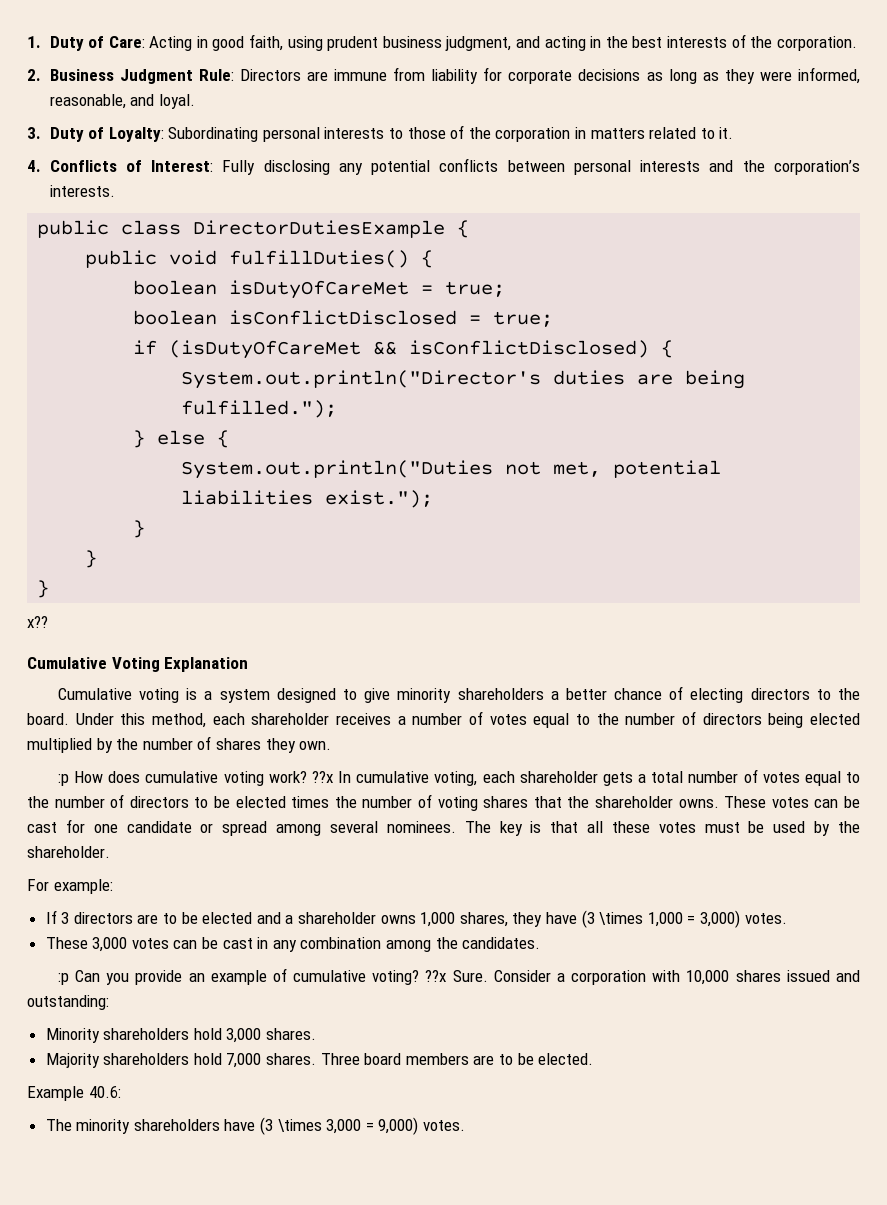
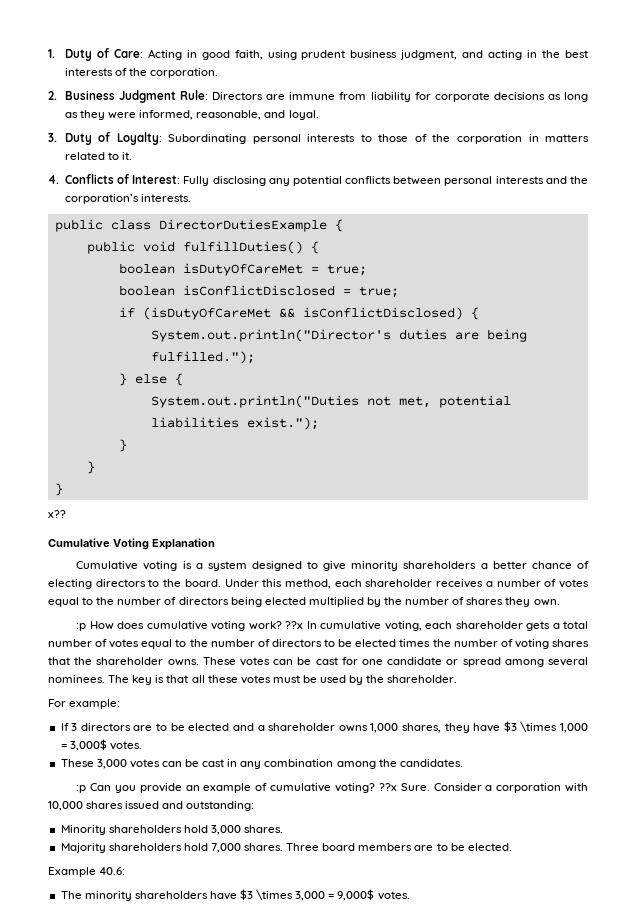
- If 3 directors are to be elected and a shareholder owns 1,000 shares, they have (3 \times 1,000 = 3,000) votes.
+ If 3 directors are to be elected and a shareholder owns 1,000 shares, they have $3 \times 1,000 = 3,000$ votes.
- The minority shareholders have (3 \times 3,000 = 9,000) votes.
+ The minority shareholders have $3 \times 3,000 = 9,000$ votes.

